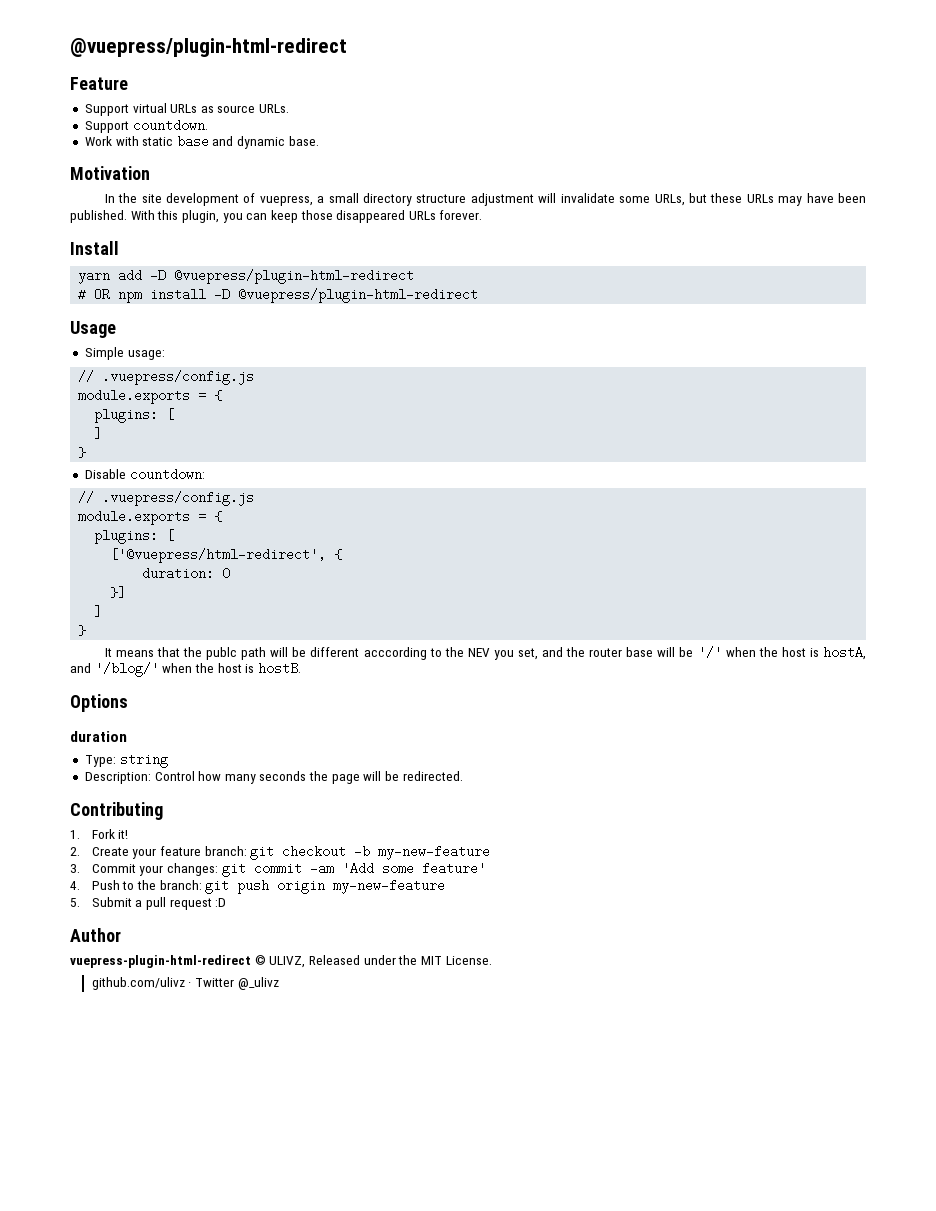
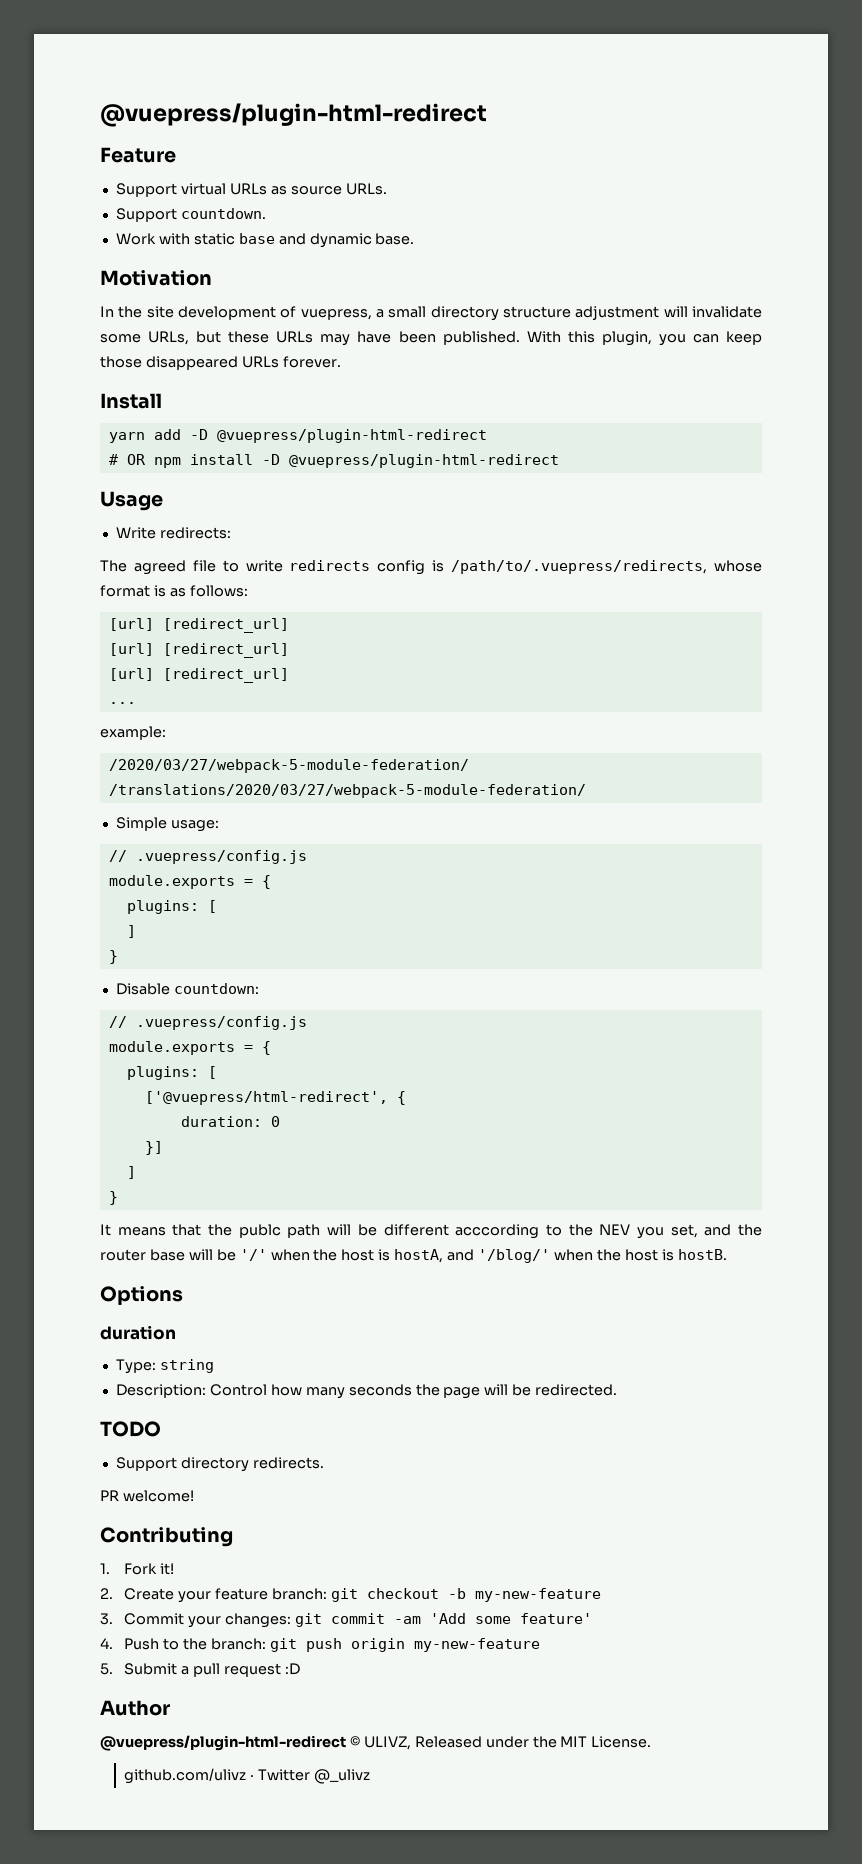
+ Write redirects:
+ The agreed file to write redirects config is /path/to/.vuepress/redirects, whose format is as follows:
+ [url] [redirect_url]
+ [url] [redirect_url]
+ [url] [redirect_url]
+ ...
+ example:
+ /2020/03/27/webpack-5-module-federation/ /translations/2020/03/27/webpack-5-module-federation/
+ TODO
+ Support directory redirects.
+ PR welcome!
- vuepress-plugin-html-redirect © ULIVZ, Released under the MIT License.
+ @vuepress/plugin-html-redirect © ULIVZ, Released under the MIT License.

